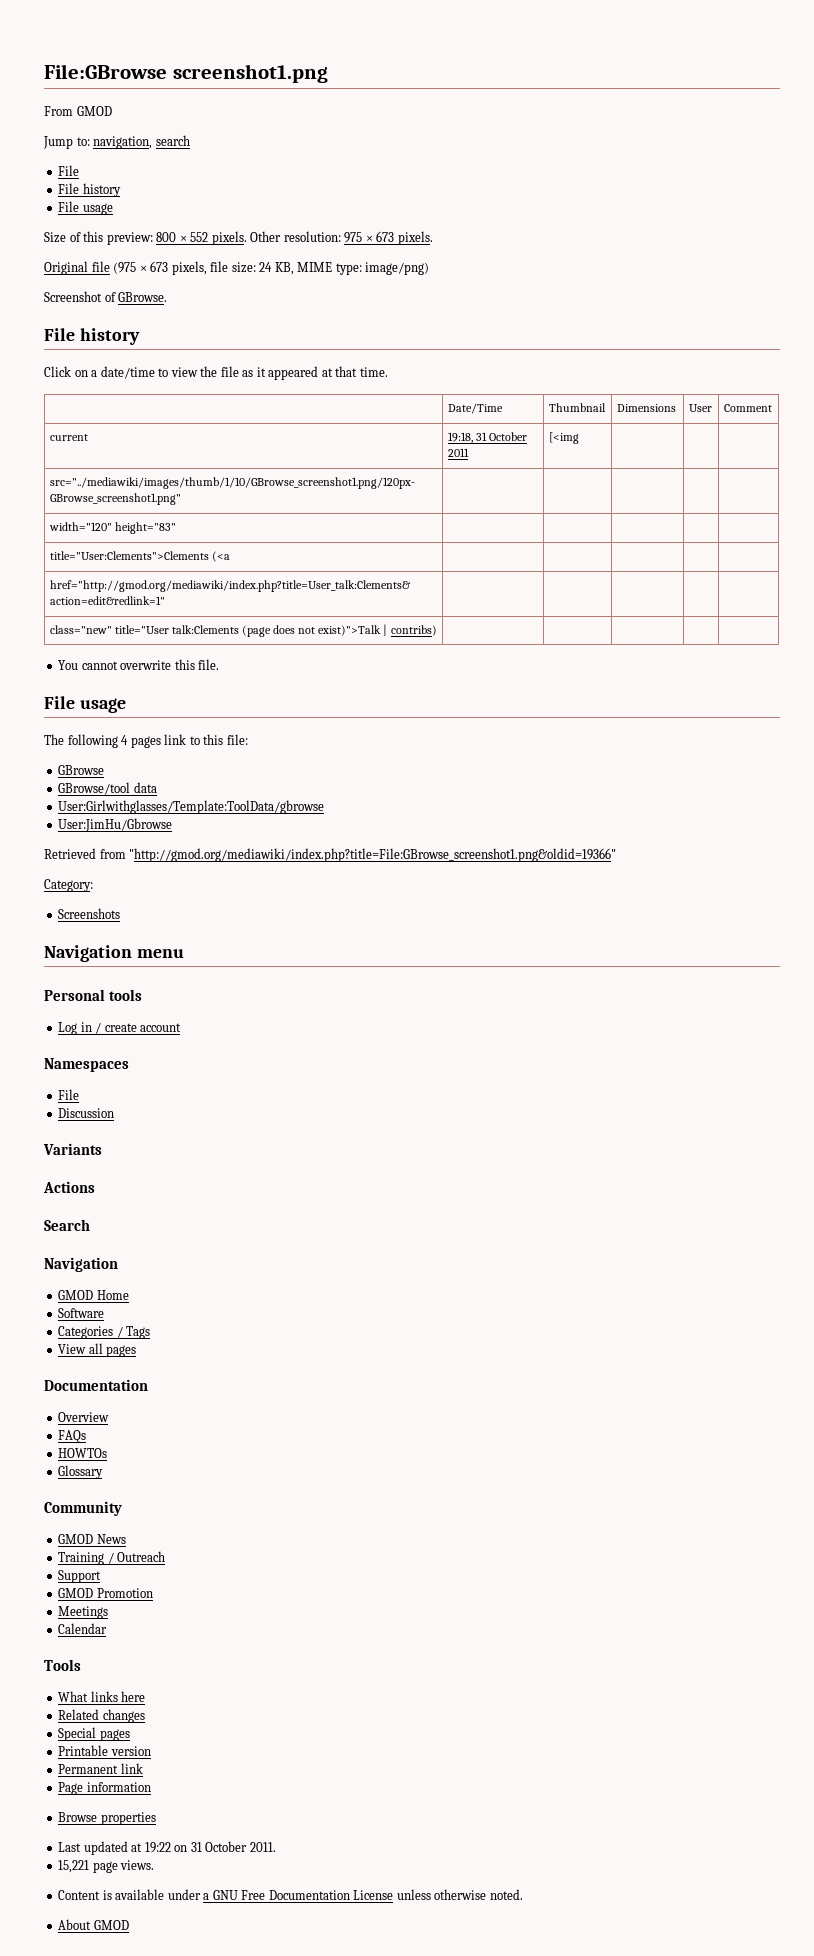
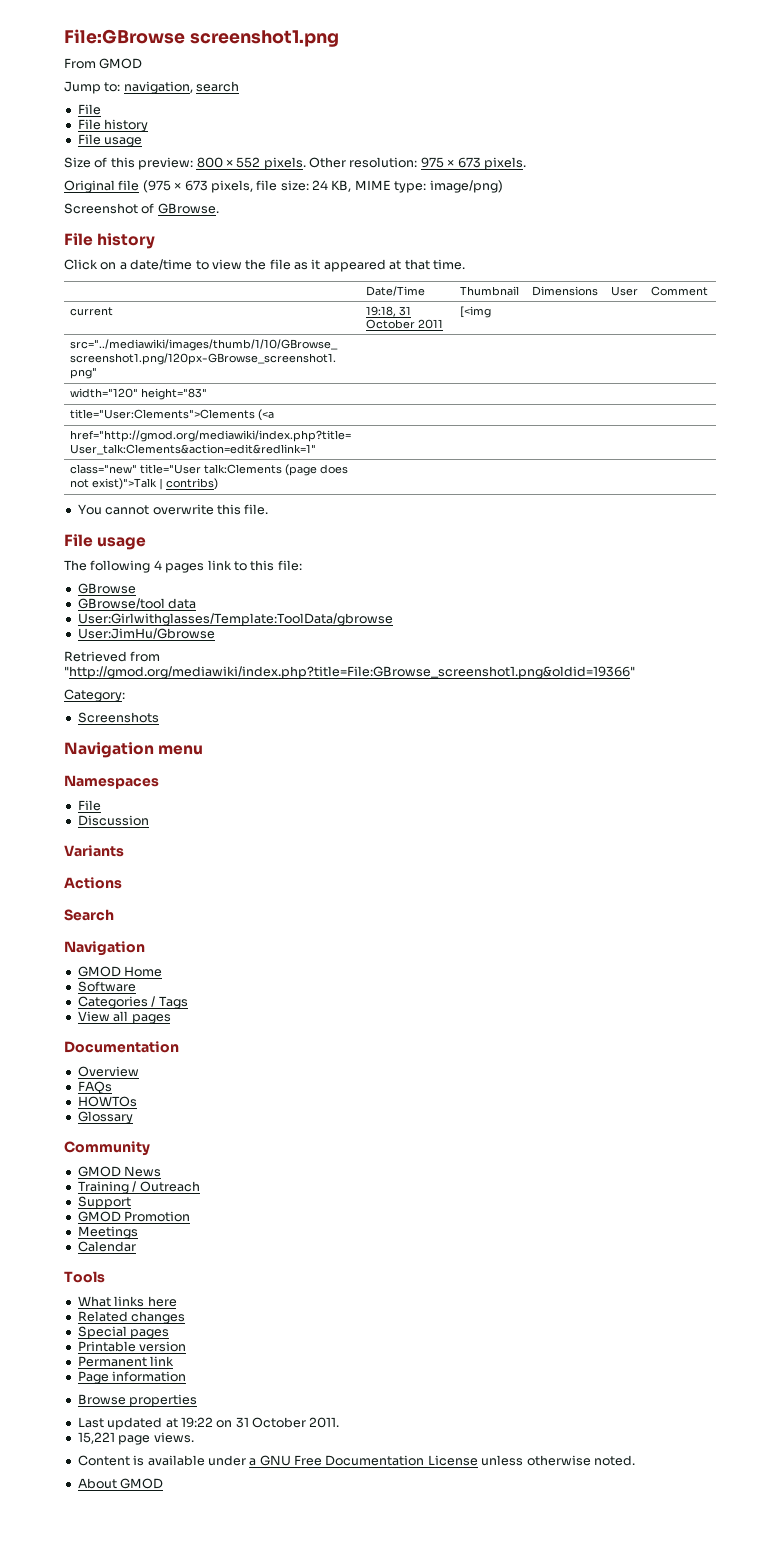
- Personal tools
- Log in / create account

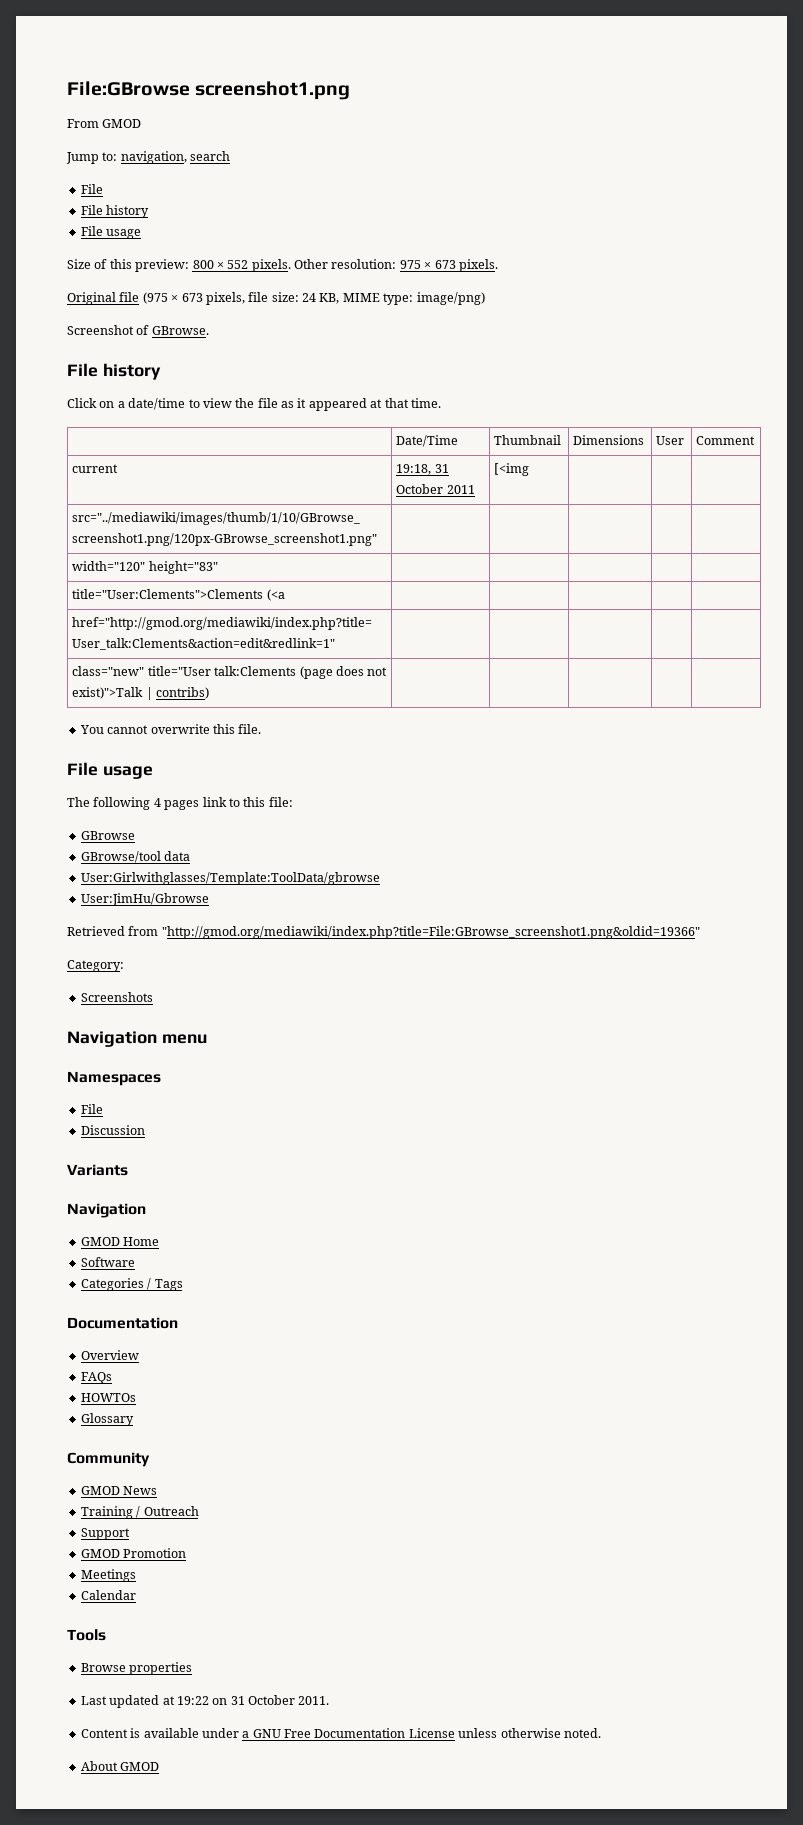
- Actions
- Search
- View all pages
- What links here
- Related changes
- Special pages
- Printable version
- Permanent link
- Page information
- 15,221 page views.

